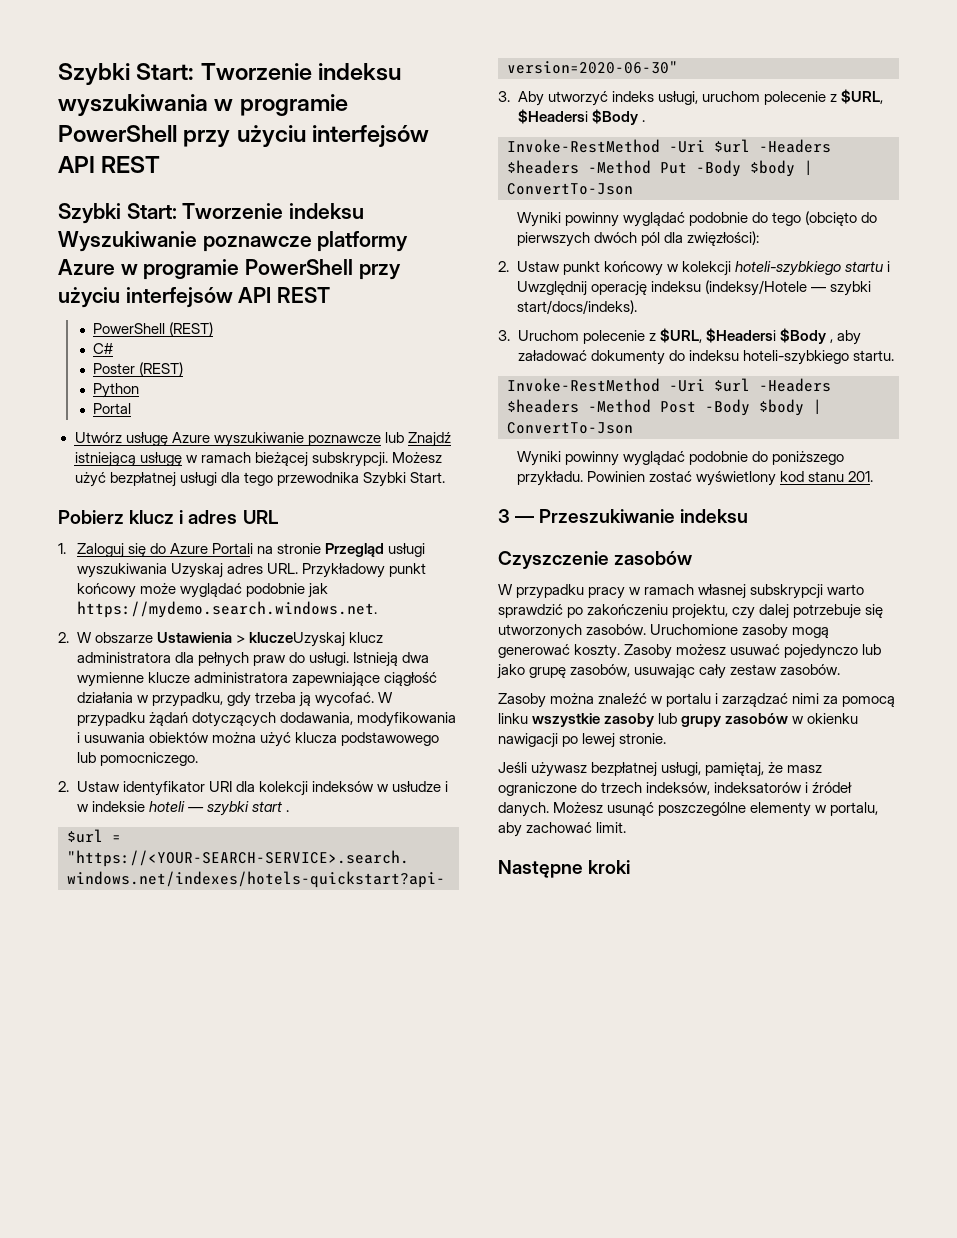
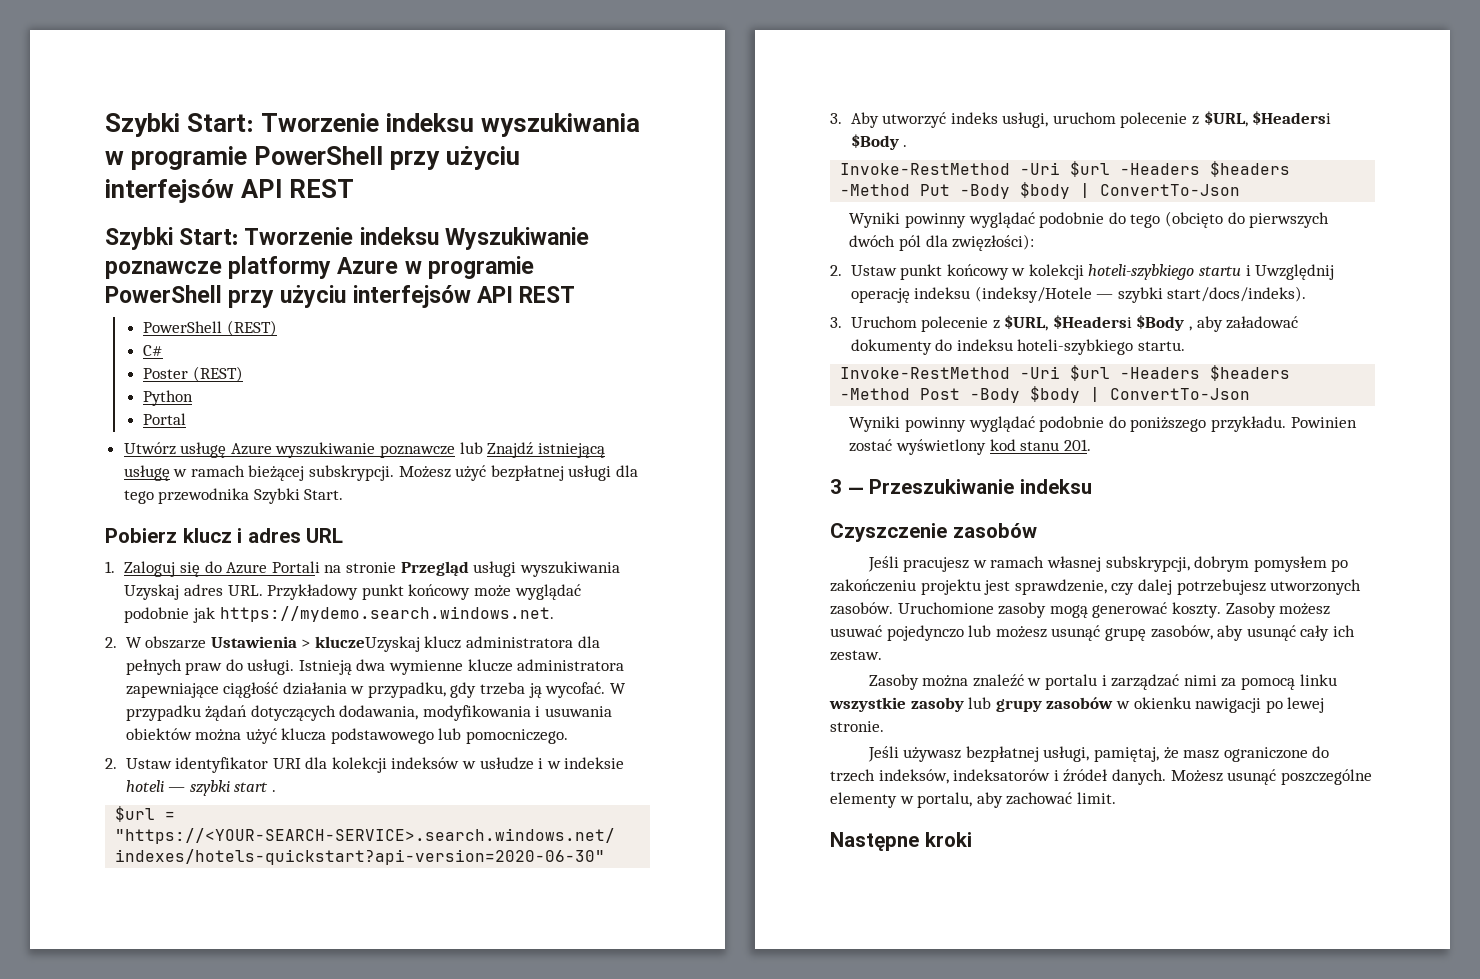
- W przypadku pracy w ramach własnej subskrypcji warto sprawdzić po zakończeniu projektu, czy dalej potrzebuje się utworzonych zasobów.
+ Jeśli pracujesz w ramach własnej subskrypcji, dobrym pomysłem po zakończeniu projektu jest sprawdzenie, czy dalej potrzebujesz utworzonych zasobów.
- Zasoby możesz usuwać pojedynczo lub jako grupę zasobów, usuwając cały zestaw zasobów.
+ Zasoby możesz usuwać pojedynczo lub możesz usunąć grupę zasobów, aby usunąć cały ich zestaw.

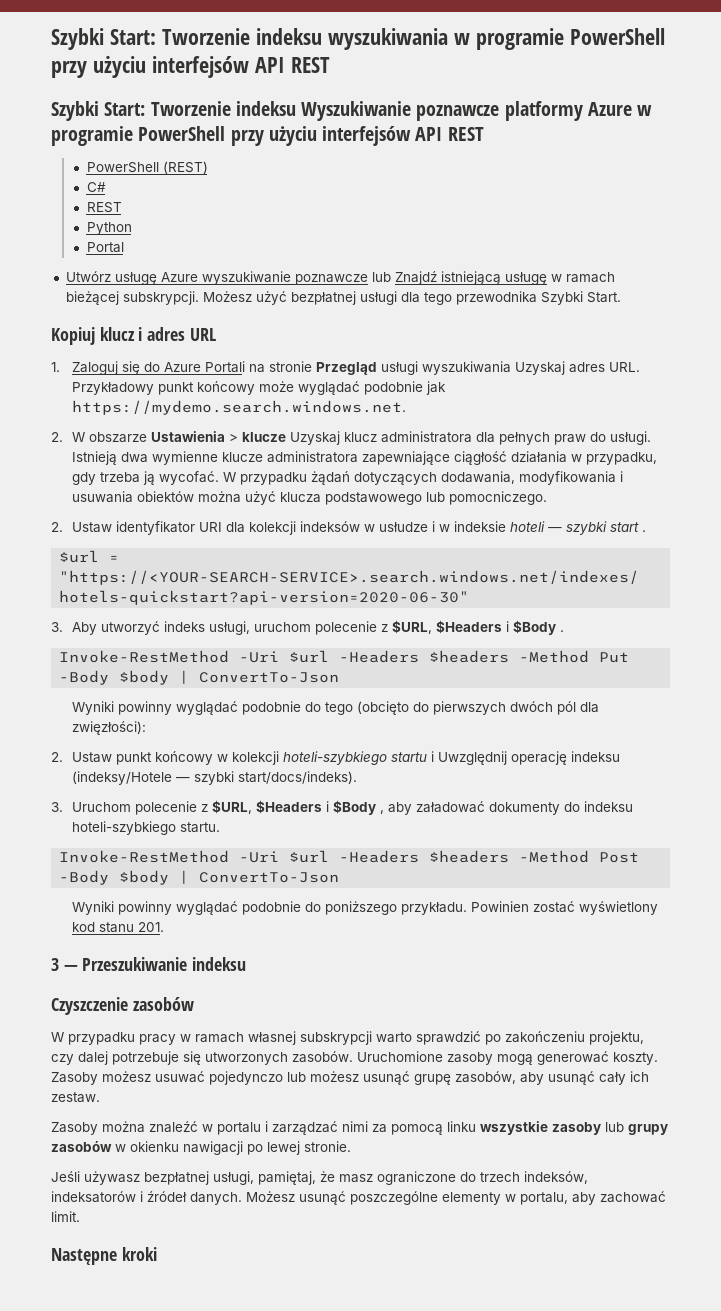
  C#
- Poster (REST)
+ REST
- Pobierz klucz i adres URL
+ Kopiuj klucz i adres URL
- 2. W obszarze Ustawienia > kluczeUzyskaj klucz administratora dla pełnych praw do usługi.
+ 2. W obszarze Ustawienia > klucze Uzyskaj klucz administratora dla pełnych praw do usługi.
- 3. Aby utworzyć indeks usługi, uruchom polecenie z $URL, $Headersi $Body .
+ 3. Aby utworzyć indeks usługi, uruchom polecenie z $URL, $Headers i $Body .
- 3. Uruchom polecenie z $URL, $Headersi $Body , aby załadować dokumenty do indeksu hoteli-szybkiego startu.
+ 3. Uruchom polecenie z $URL, $Headers i $Body , aby załadować dokumenty do indeksu hoteli-szybkiego startu.
- Jeśli pracujesz w ramach własnej subskrypcji, dobrym pomysłem po zakończeniu projektu jest sprawdzenie, czy dalej potrzebujesz utworzonych zasobów.
+ W przypadku pracy w ramach własnej subskrypcji warto sprawdzić po zakończeniu projektu, czy dalej potrzebuje się utworzonych zasobów.

